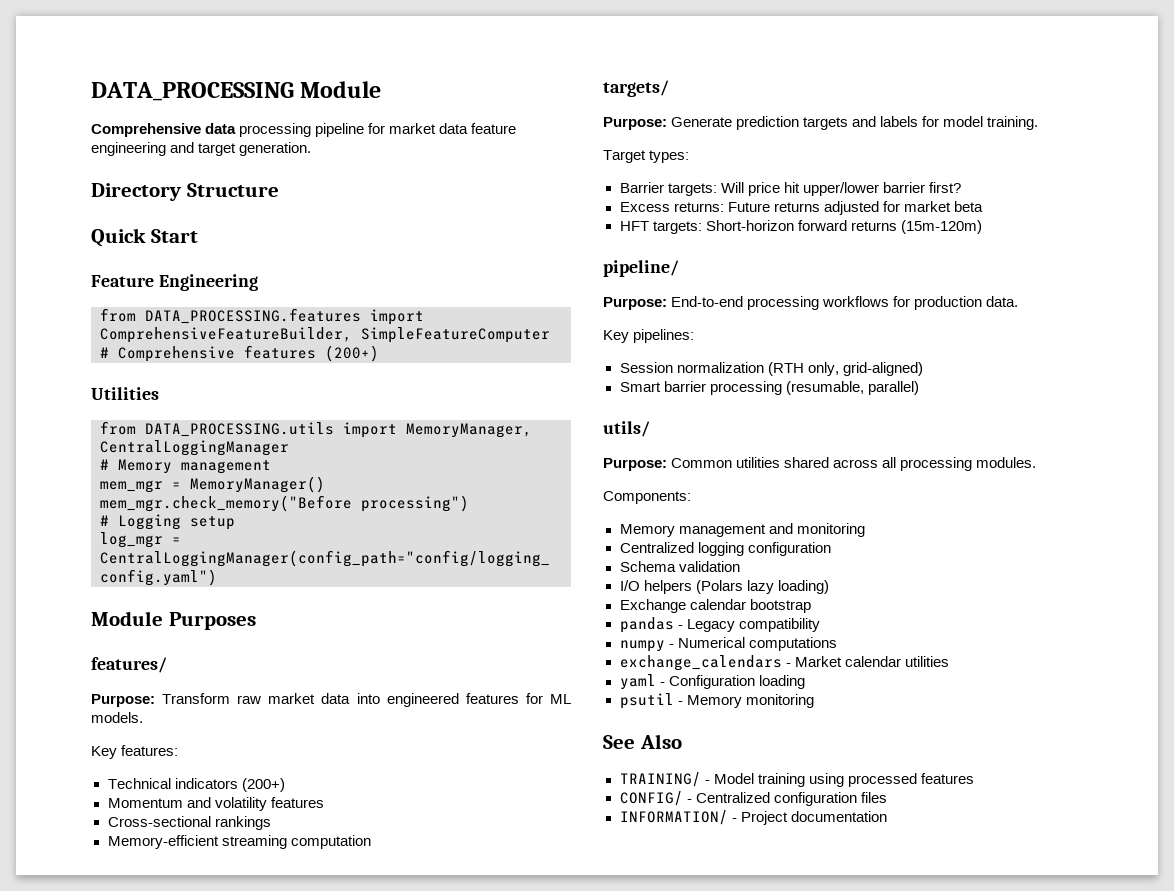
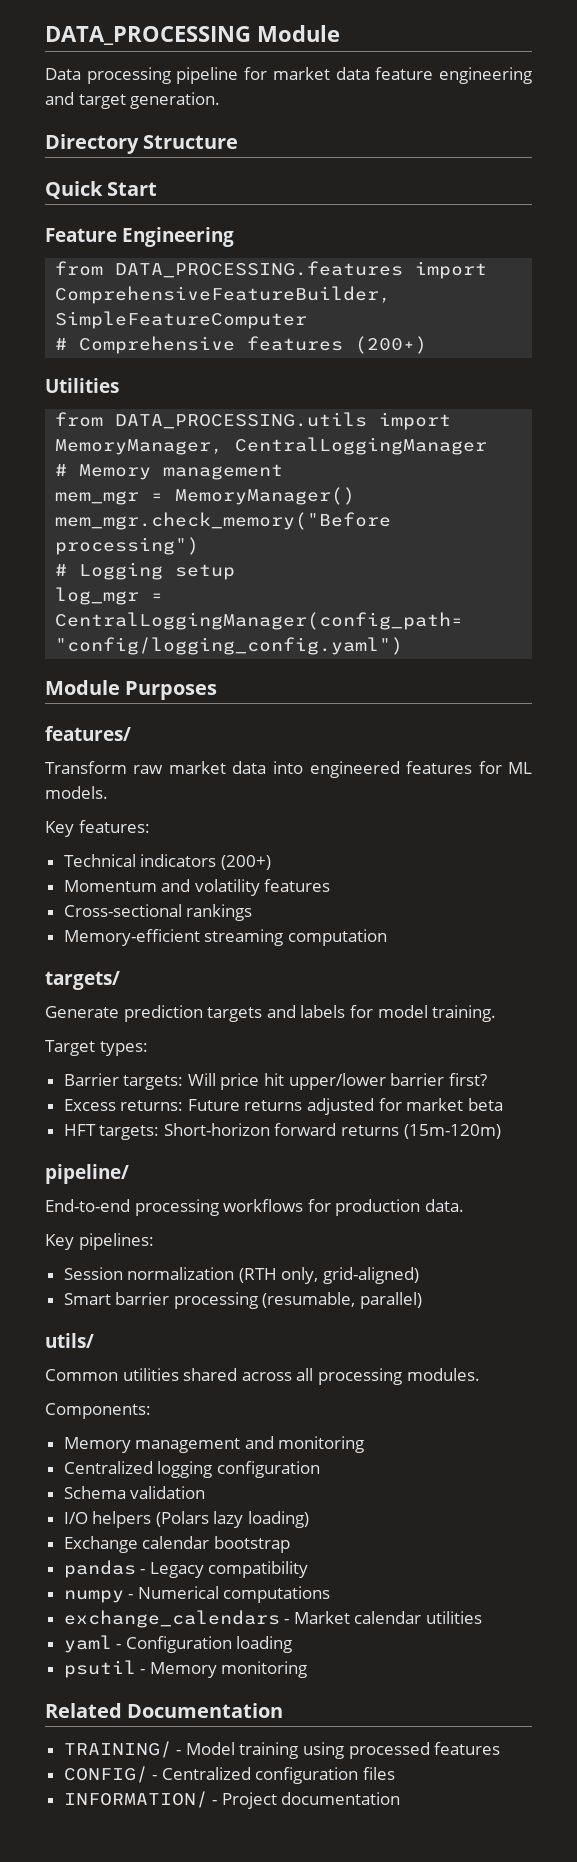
- Comprehensive data processing pipeline for market data feature engineering and target generation.
+ Data processing pipeline for market data feature engineering and target generation.
- Purpose: Transform raw market data into engineered features for ML models.
+ Transform raw market data into engineered features for ML models.
- Purpose: Generate prediction targets and labels for model training.
+ Generate prediction targets and labels for model training.
- Purpose: End-to-end processing workflows for production data.
+ End-to-end processing workflows for production data.
- Purpose: Common utilities shared across all processing modules.
+ Common utilities shared across all processing modules.
- See Also
+ Related Documentation

